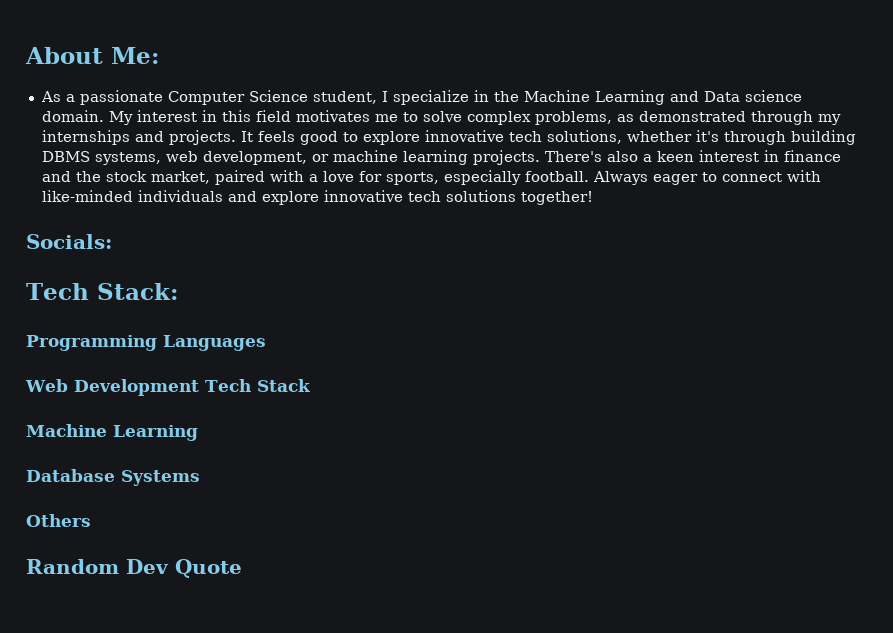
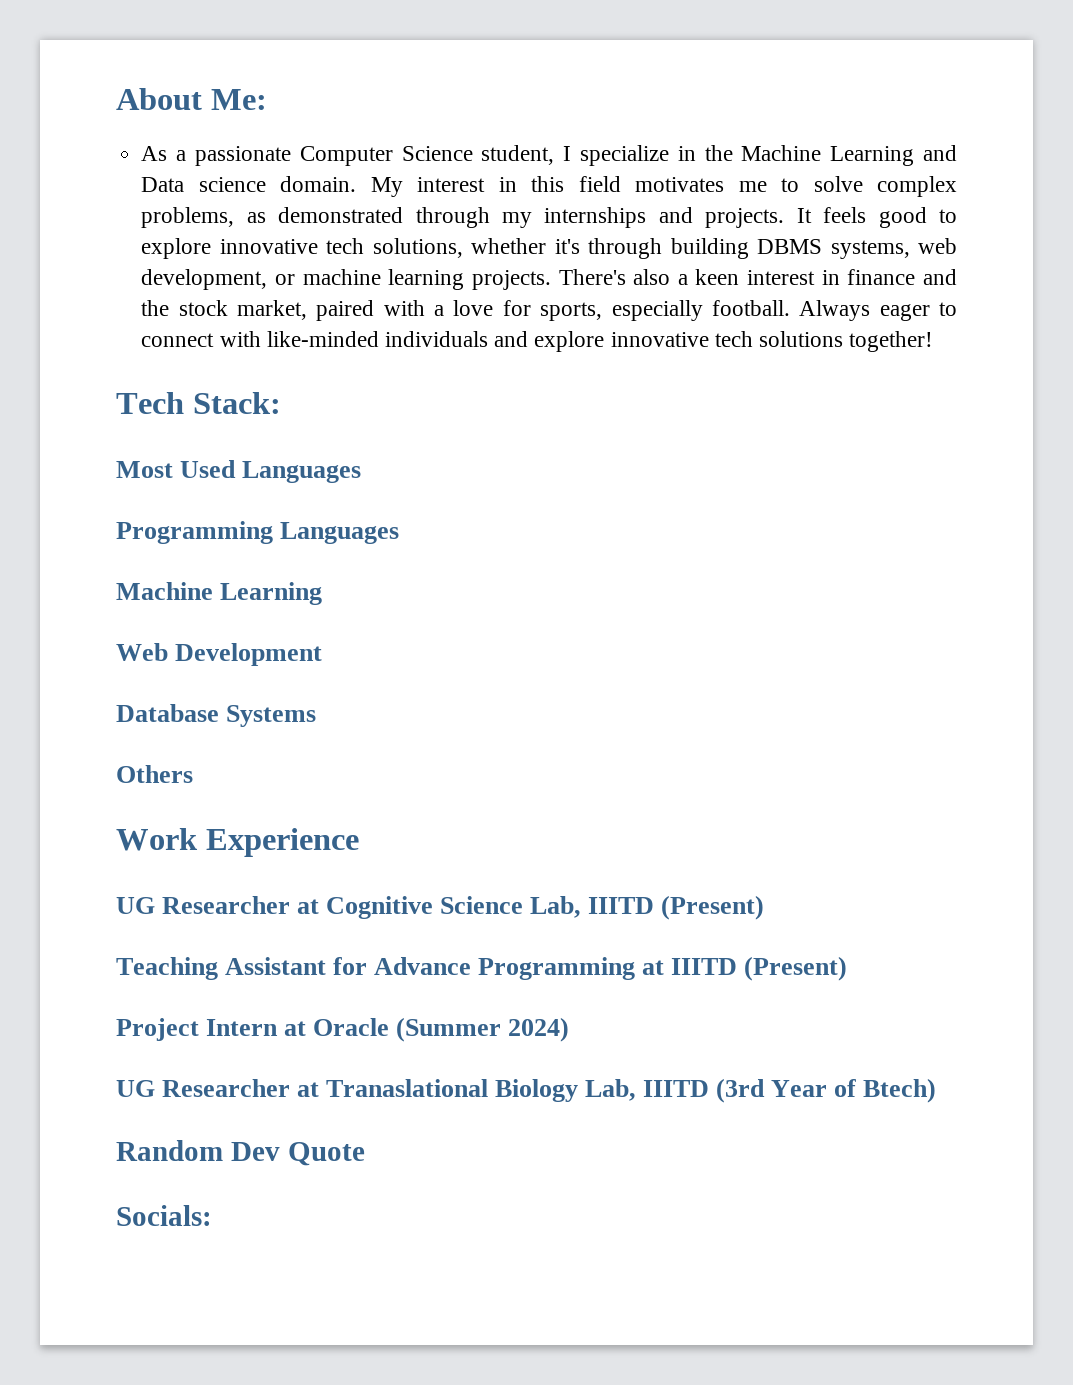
- Socials:
+ Most Used Languages
  Programming Languages
+ Machine Learning
- Web Development Tech Stack
- Machine Learning
+ Web Development
+ Work Experience
+ UG Researcher at Cognitive Science Lab, IIITD (Present)
+ Teaching Assistant for Advance Programming at IIITD (Present)
+ Project Intern at Oracle (Summer 2024)
+ UG Researcher at Tranaslational Biology Lab, IIITD (3rd Year of Btech)
+ Socials:

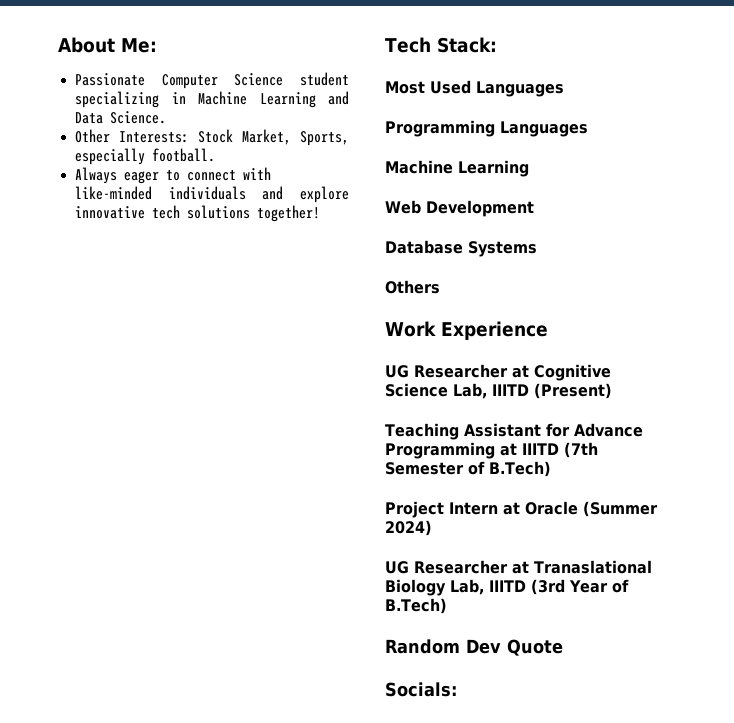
- As a passionate Computer Science student, I specialize in the Machine Learning and Data science domain. My interest in this field motivates me to solve complex problems, as demonstrated through my internships and projects. It feels good to explore innovative tech solutions, whether it's through building DBMS systems, web development, or machine learning projects. There's also a keen interest in finance and the stock market, paired with a love for sports, especially football. Always eager to connect with like-minded individuals and explore innovative tech solutions together!
+ Passionate Computer Science student specializing in Machine Learning and Data Science.
+ Other Interests: Stock Market, Sports, especially football.
+ Always eager to connect with like-minded individuals and explore innovative tech solutions together!
- Teaching Assistant for Advance Programming at IIITD (Present)
+ Teaching Assistant for Advance Programming at IIITD (7th Semester of B.Tech)
- UG Researcher at Tranaslational Biology Lab, IIITD (3rd Year of Btech)
+ UG Researcher at Tranaslational Biology Lab, IIITD (3rd Year of B.Tech)

